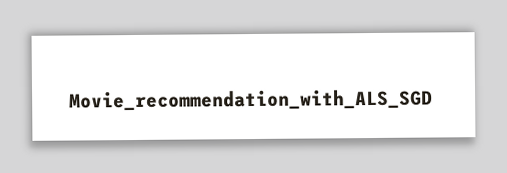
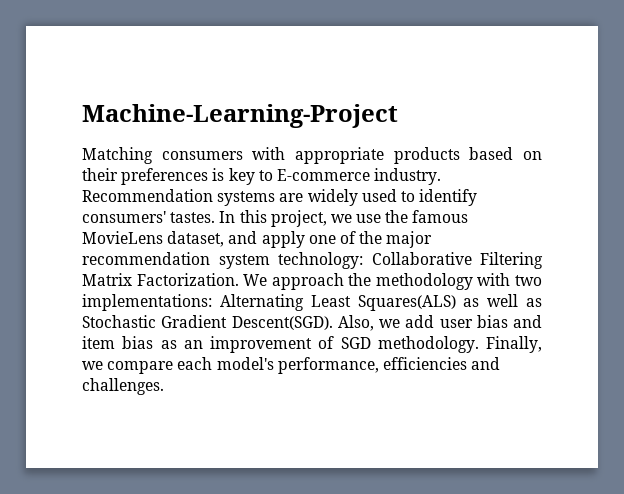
- Movie_recommendation_with_ALS_SGD
+ Machine-Learning-Project
+ Matching consumers with appropriate products based on their preferences is key to E-commerce industry. Recommendation systems are widely used to identify consumers' tastes. In this project, we use the famous MovieLens dataset, and apply one of the major recommendation system technology: Collaborative Filtering Matrix Factorization. We approach the methodology with two implementations: Alternating Least Squares(ALS) as well as Stochastic Gradient Descent(SGD). Also, we add user bias and item bias as an improvement of SGD methodology. Finally, we compare each model's performance, efficiencies and challenges.

